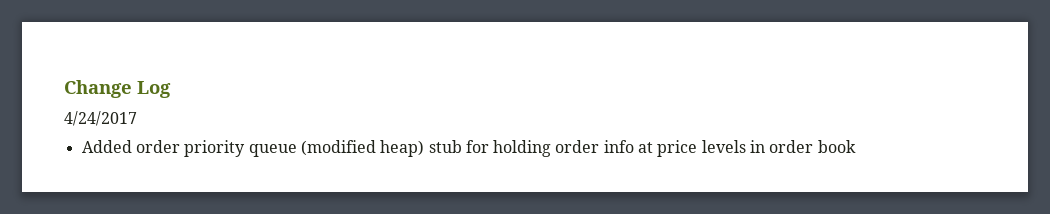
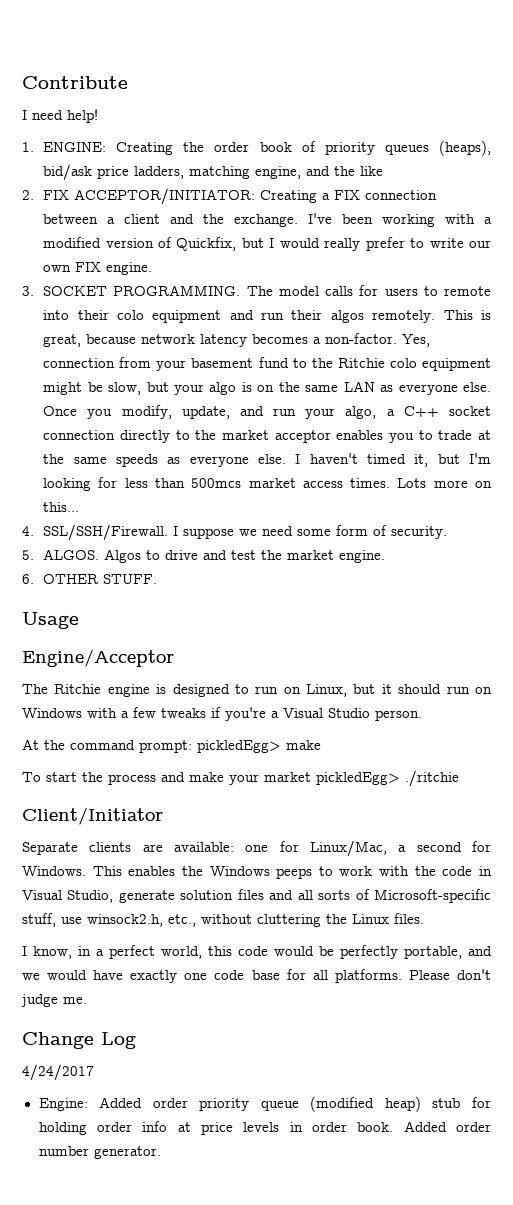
+ Contribute
+ I need help!
+ 1. ENGINE: Creating the order book of priority queues (heaps), bid/ask price ladders, matching engine, and the like
+ 2. FIX ACCEPTOR/INITIATOR: Creating a FIX connection between a client and the exchange. I've been working with a modified version of Quickfix, but I would really prefer to write our own FIX engine.
+ 3. SOCKET PROGRAMMING. The model calls for users to remote into their colo equipment and run their algos remotely. This is great, because network latency becomes a non-factor. Yes, connection from your basement fund to the Ritchie colo equipment might be slow, but your algo is on the same LAN as everyone else. Once you modify, update, and run your algo, a C++ socket connection directly to the market acceptor enables you to trade at the same speeds as everyone else. I haven't timed it, but I'm looking for less than 500mcs market access times. Lots more on this...
+ 4. SSL/SSH/Firewall. I suppose we need some form of security.
+ 5. ALGOS. Algos to drive and test the market engine.
+ 6. OTHER STUFF.
+ Usage
+ Engine/Acceptor
+ The Ritchie engine is designed to run on Linux, but it should run on Windows with a few tweaks if you're a Visual Studio person.
+ At the command prompt: pickledEgg> make
+ To start the process and make your market pickledEgg> ./ritchie
+ Client/Initiator
+ Separate clients are available: one for Linux/Mac, a second for Windows. This enables the Windows peeps to work with the code in Visual Studio, generate solution files and all sorts of Microsoft-specific stuff, use winsock2.h, etc., without cluttering the Linux files.
+ I know, in a perfect world, this code would be perfectly portable, and we would have exactly one code base for all platforms. Please don't judge me.
- Added order priority queue (modified heap) stub for holding order info at price levels in order book
+ Engine: Added order priority queue (modified heap) stub for holding order info at price levels in order book. Added order number generator.

